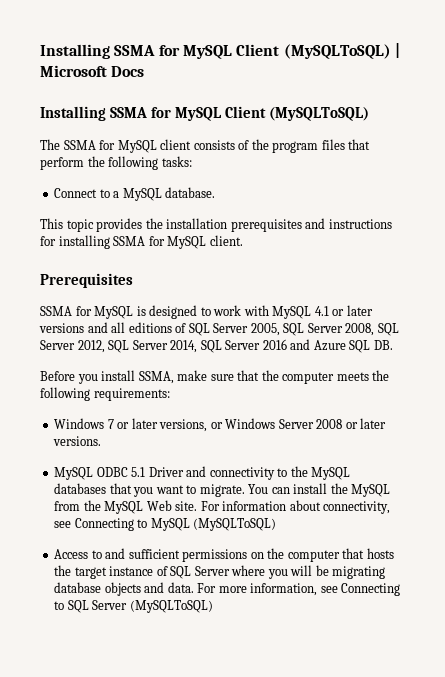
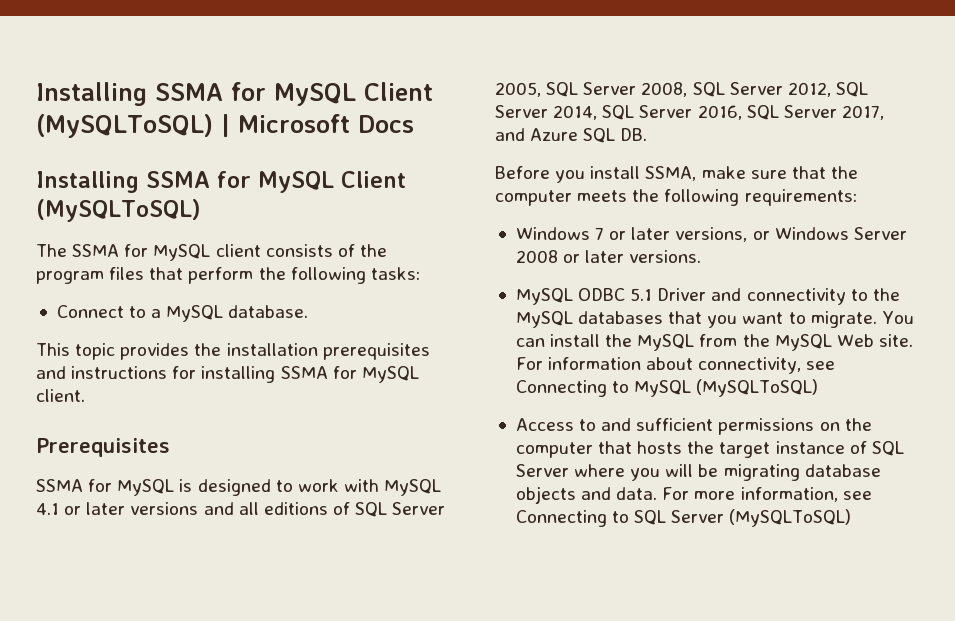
- SSMA for MySQL is designed to work with MySQL 4.1 or later versions and all editions of SQL Server 2005, SQL Server 2008, SQL Server 2012, SQL Server 2014, SQL Server 2016 and Azure SQL DB.
+ SSMA for MySQL is designed to work with MySQL 4.1 or later versions and all editions of SQL Server 2005, SQL Server 2008, SQL Server 2012, SQL Server 2014, SQL Server 2016, SQL Server 2017, and Azure SQL DB.

